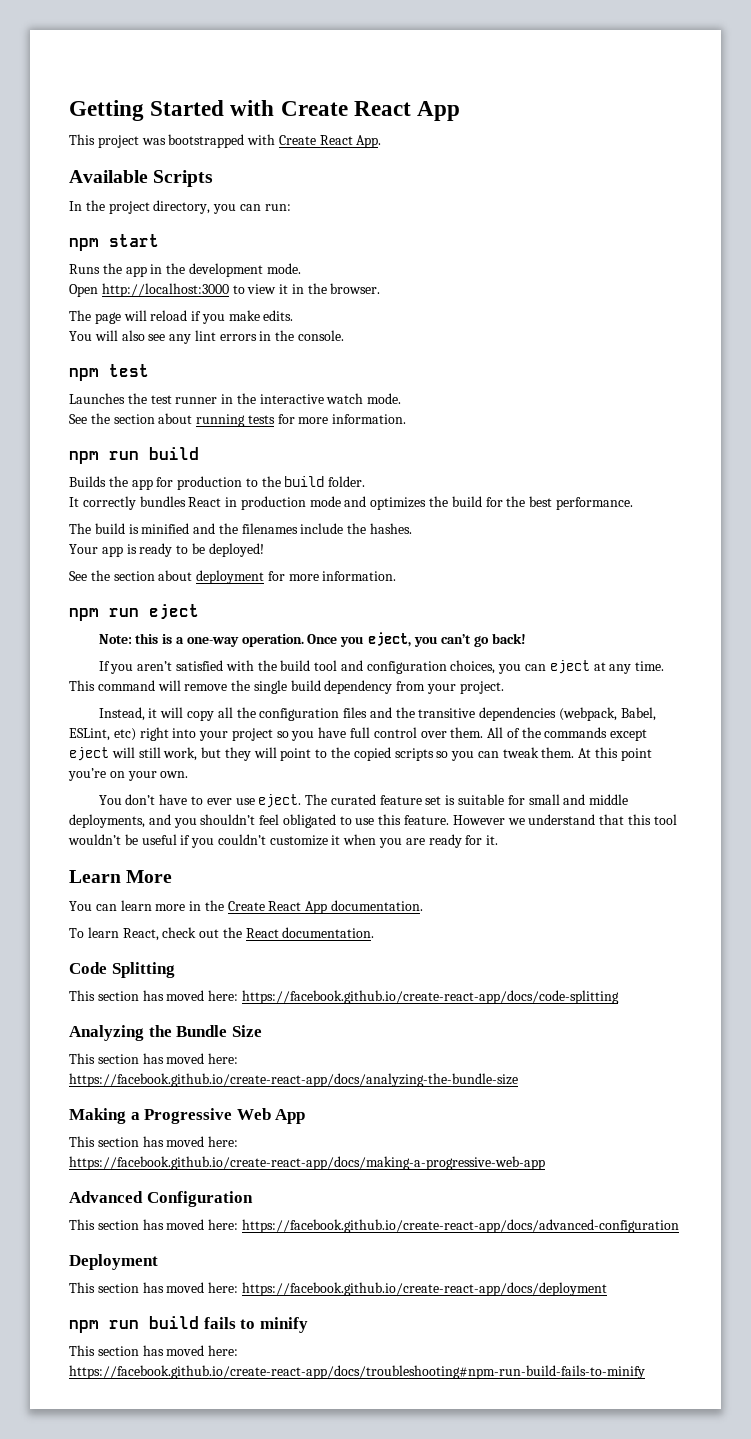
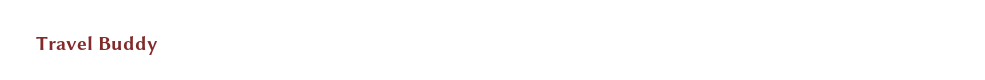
- Getting Started with Create React App
- This project was bootstrapped with Create React App.
- Available Scripts
- In the project directory, you can run:
- npm start
- Runs the app in the development mode.
- Open http://localhost:3000 to view it in the browser.
- The page will reload if you make edits.
- You will also see any lint errors in the console.
- npm test
- Launches the test runner in the interactive watch mode.
- See the section about running tests for more information.
- npm run build
- Builds the app for production to the build folder.
- It correctly bundles React in production mode and optimizes the build for the best performance.
- The build is minified and the filenames include the hashes.
- Your app is ready to be deployed!
- See the section about deployment for more information.
- npm run eject
- Note: this is a one-way operation. Once you eject, you can’t go back!
- If you aren’t satisfied with the build tool and configuration choices, you can eject at any time. This command will remove the single build dependency from your project.
- Instead, it will copy all the configuration files and the transitive dependencies (webpack, Babel, ESLint, etc) right into your project so you have full control over them. All of the commands except eject will still work, but they will point to the copied scripts so you can tweak them. At this point you’re on your own.
- You don’t have to ever use eject. The curated feature set is suitable for small and middle deployments, and you shouldn’t feel obligated to use this feature. However we understand that this tool wouldn’t be useful if you couldn’t customize it when you are ready for it.
- Learn More
- You can learn more in the Create React App documentation.
- To learn React, check out the React documentation.
- Code Splitting
- This section has moved here: https://facebook.github.io/create-react-app/docs/code-splitting
- Analyzing the Bundle Size
- This section has moved here: https://facebook.github.io/create-react-app/docs/analyzing-the-bundle-size
- Making a Progressive Web App
- This section has moved here: https://facebook.github.io/create-react-app/docs/making-a-progressive-web-app
- Advanced Configuration
- This section has moved here: https://facebook.github.io/create-react-app/docs/advanced-configuration
- Deployment
- This section has moved here: https://facebook.github.io/create-react-app/docs/deployment
- npm run build fails to minify
- This section has moved here: https://facebook.github.io/create-react-app/docs/troubleshooting#npm-run-build-fails-to-minify
+ Travel Buddy

